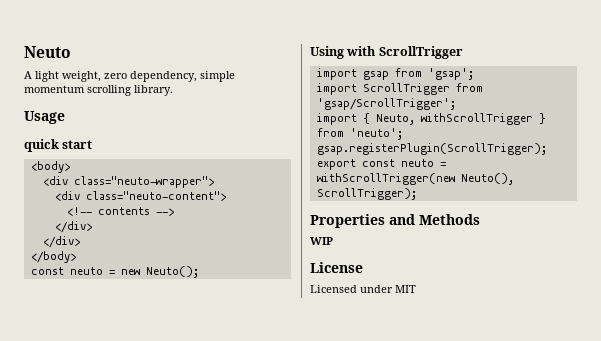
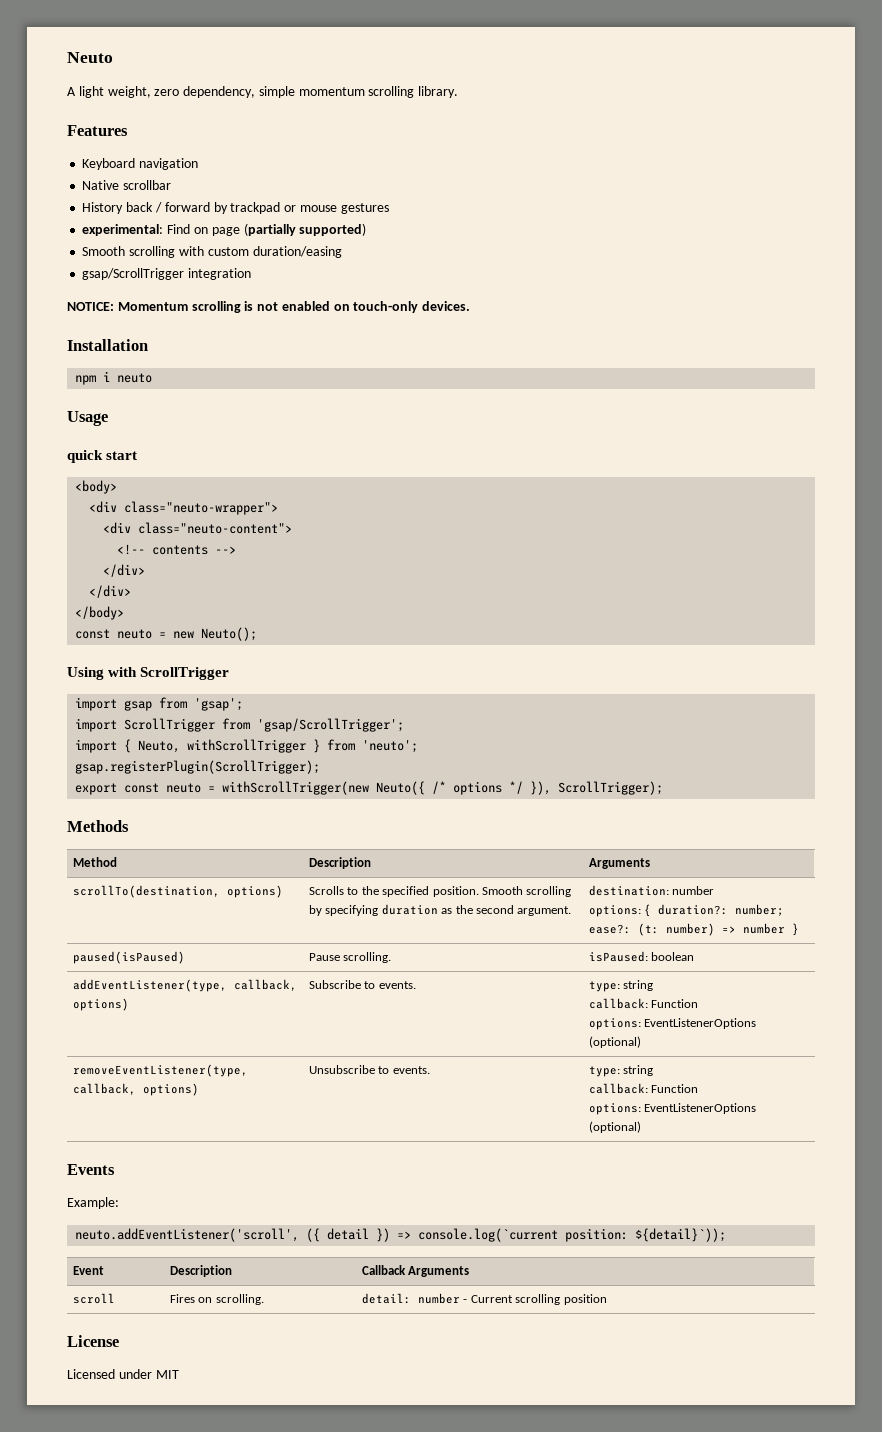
+ Features
+ Keyboard navigation
+ Native scrollbar
+ History back / forward by trackpad or mouse gestures
+ experimental: Find on page (partially supported)
+ Smooth scrolling with custom duration/easing
+ gsap/ScrollTrigger integration
+ NOTICE: Momentum scrolling is not enabled on touch-only devices.
+ Installation
+ npm i neuto
- export const neuto = withScrollTrigger(new Neuto(), ScrollTrigger);
+ export const neuto = withScrollTrigger(new Neuto({ /* options */ }), ScrollTrigger);
- Properties and Methods
+ Methods
- WIP
+ Method | Description | Arguments
+ scrollTo(destination, options) | Scrolls to the specified position. Smooth scrolling by specifying duration as the second argument. | destination: number
+ options: { duration?: number; ease?: (t: number) => number }
+ paused(isPaused) | Pause scrolling. | isPaused: boolean
+ addEventListener(type, callback, options) | Subscribe to events. | type: string
+ callback: Function
+ options: EventListenerOptions (optional)
+ removeEventListener(type, callback, options) | Unsubscribe to events. | type: string
+ callback: Function
+ options: EventListenerOptions (optional)
+ Events
+ Example:
+ neuto.addEventListener('scroll', ({ detail }) => console.log(`current position: ${detail}`));
+ Event | Description | Callback Arguments
+ scroll | Fires on scrolling. | detail: number - Current scrolling position

